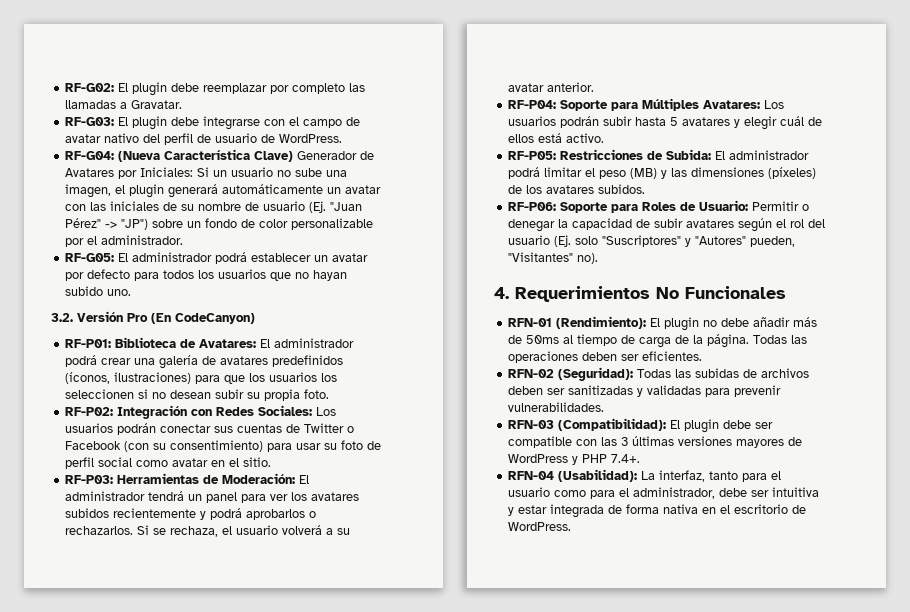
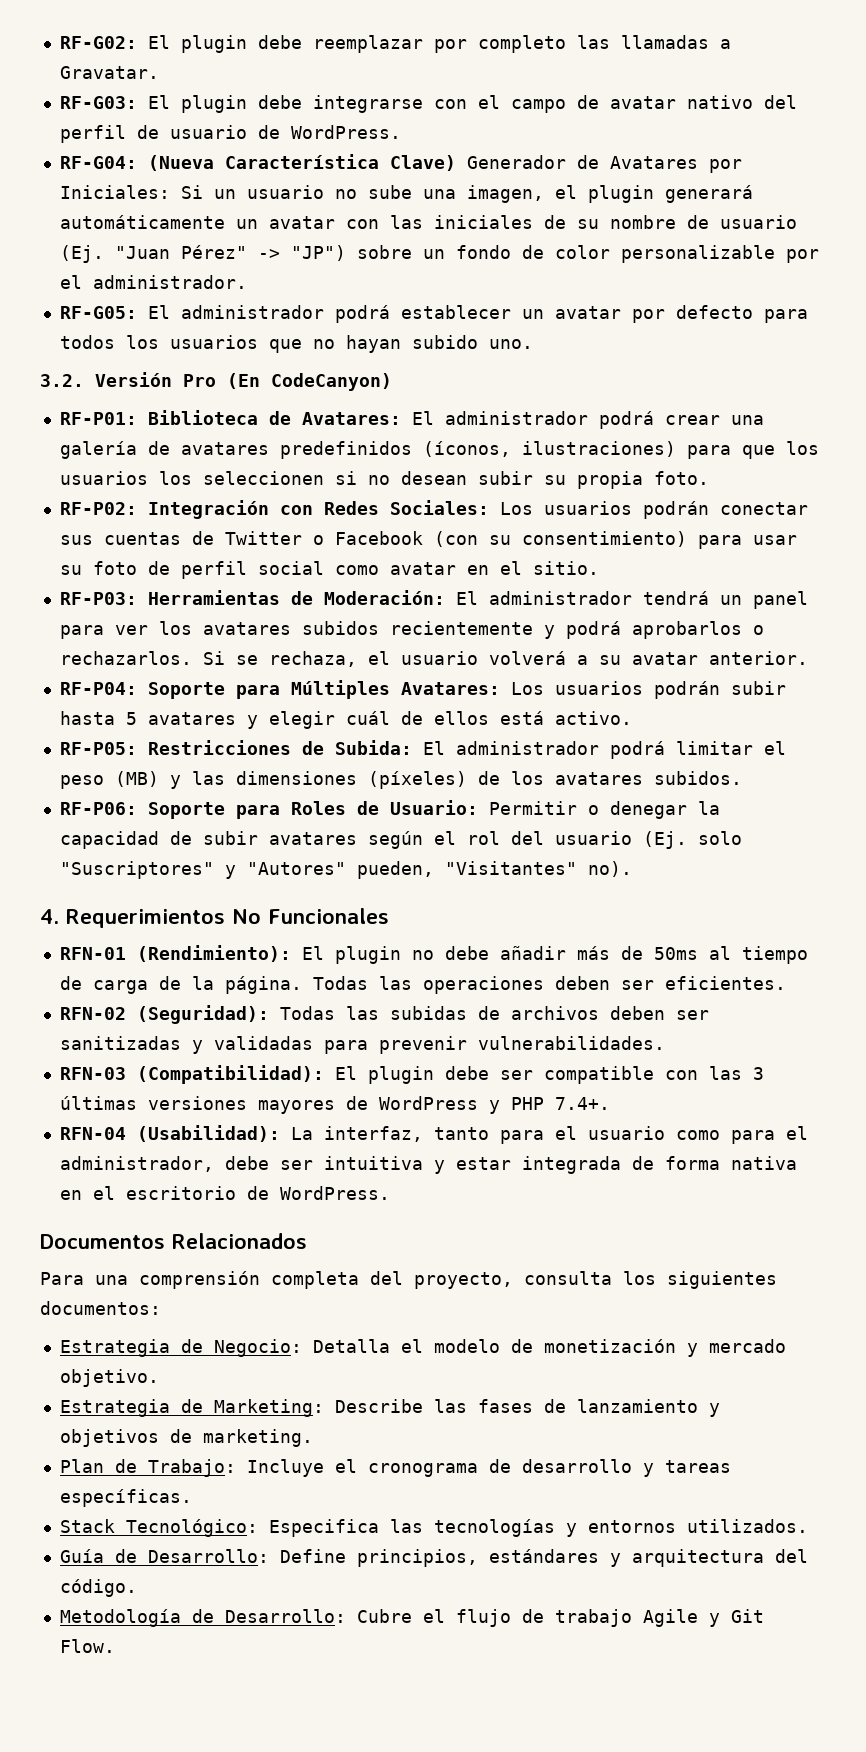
+ Documentos Relacionados
+ Para una comprensión completa del proyecto, consulta los siguientes documentos:
+ Estrategia de Negocio: Detalla el modelo de monetización y mercado objetivo.
+ Estrategia de Marketing: Describe las fases de lanzamiento y objetivos de marketing.
+ Plan de Trabajo: Incluye el cronograma de desarrollo y tareas específicas.
+ Stack Tecnológico: Especifica las tecnologías y entornos utilizados.
+ Guía de Desarrollo: Define principios, estándares y arquitectura del código.
+ Metodología de Desarrollo: Cubre el flujo de trabajo Agile y Git Flow.

